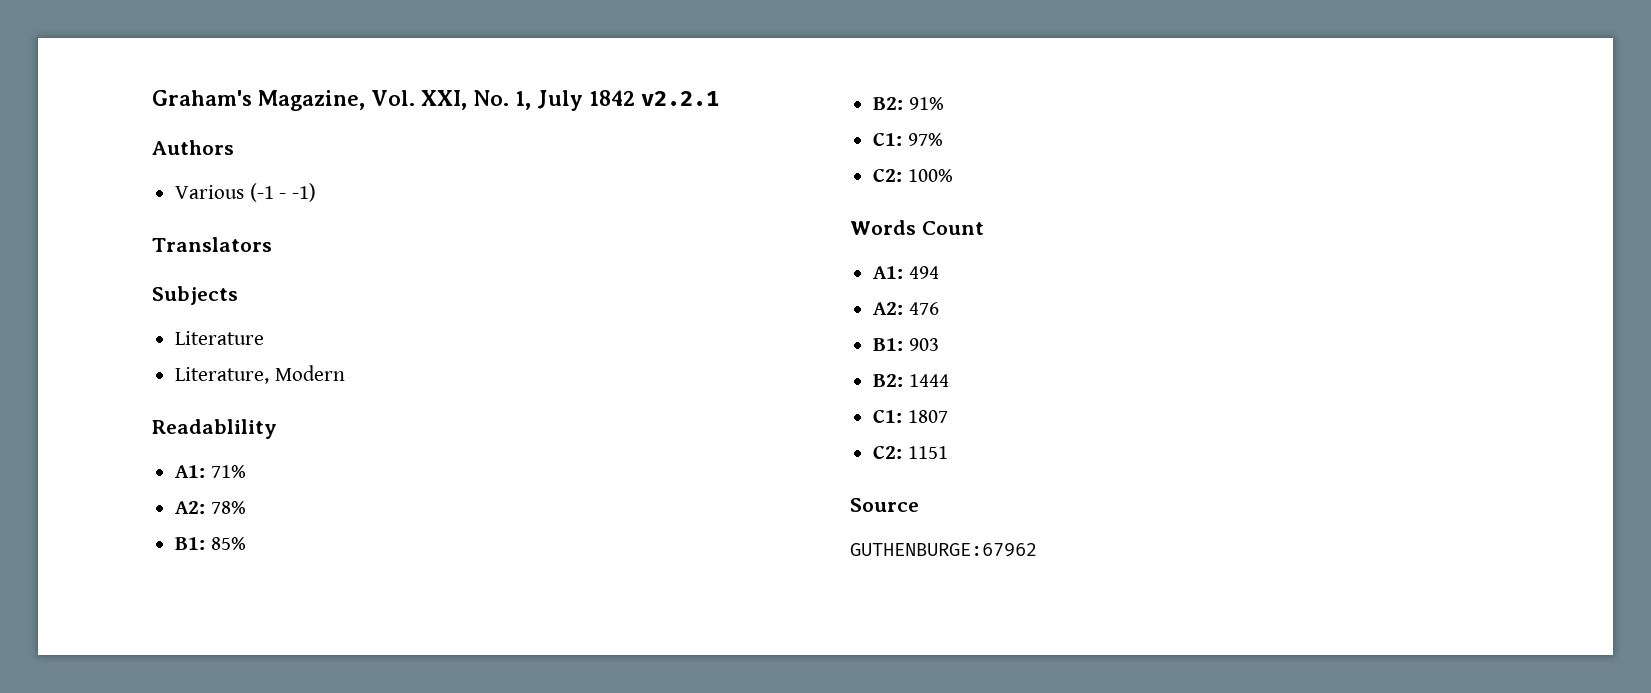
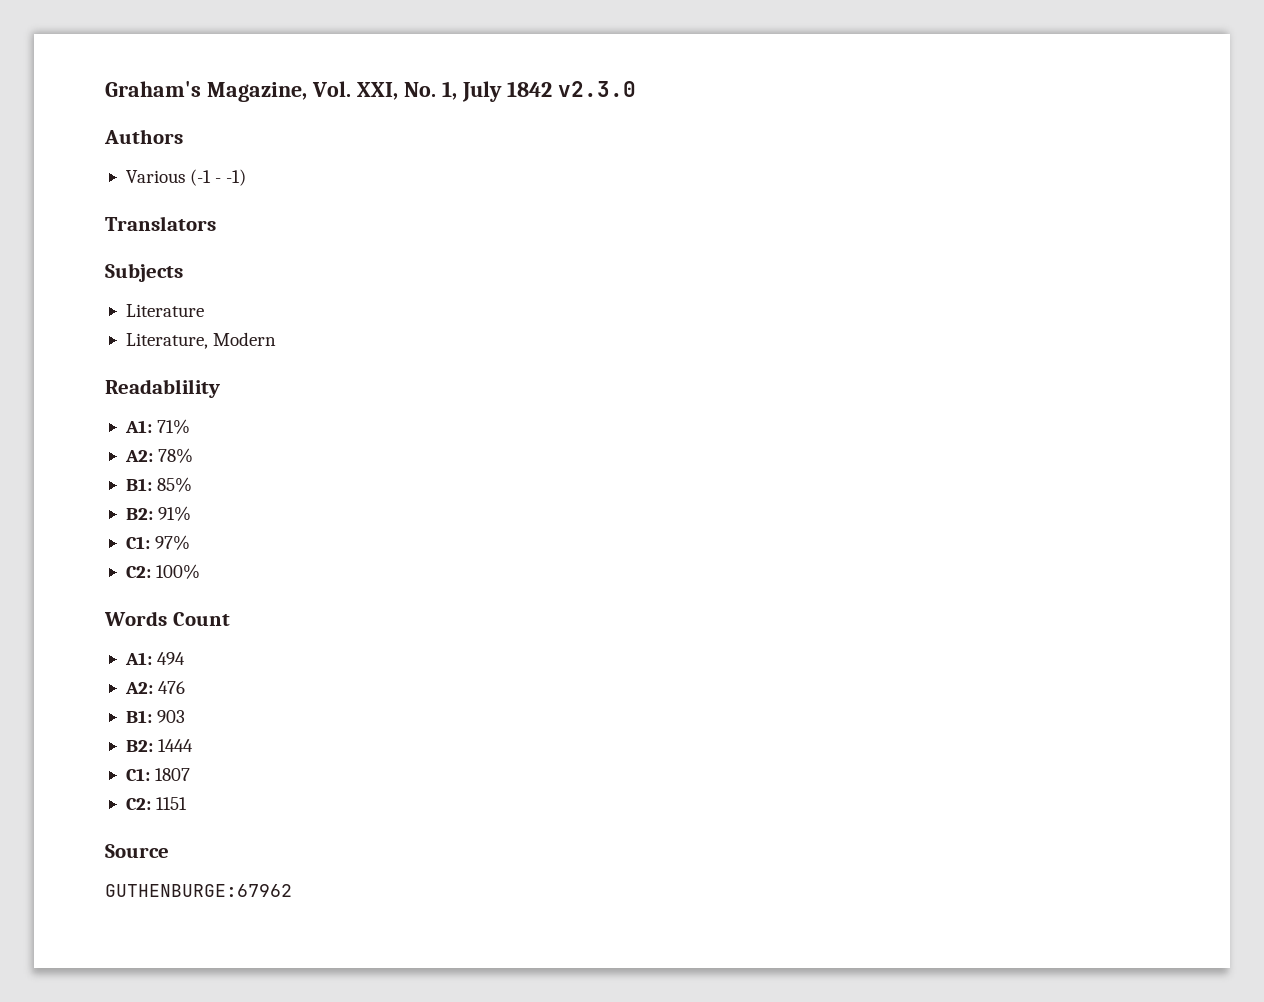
- Graham's Magazine, Vol. XXI, No. 1, July 1842 v2.2.1
+ Graham's Magazine, Vol. XXI, No. 1, July 1842 v2.3.0

